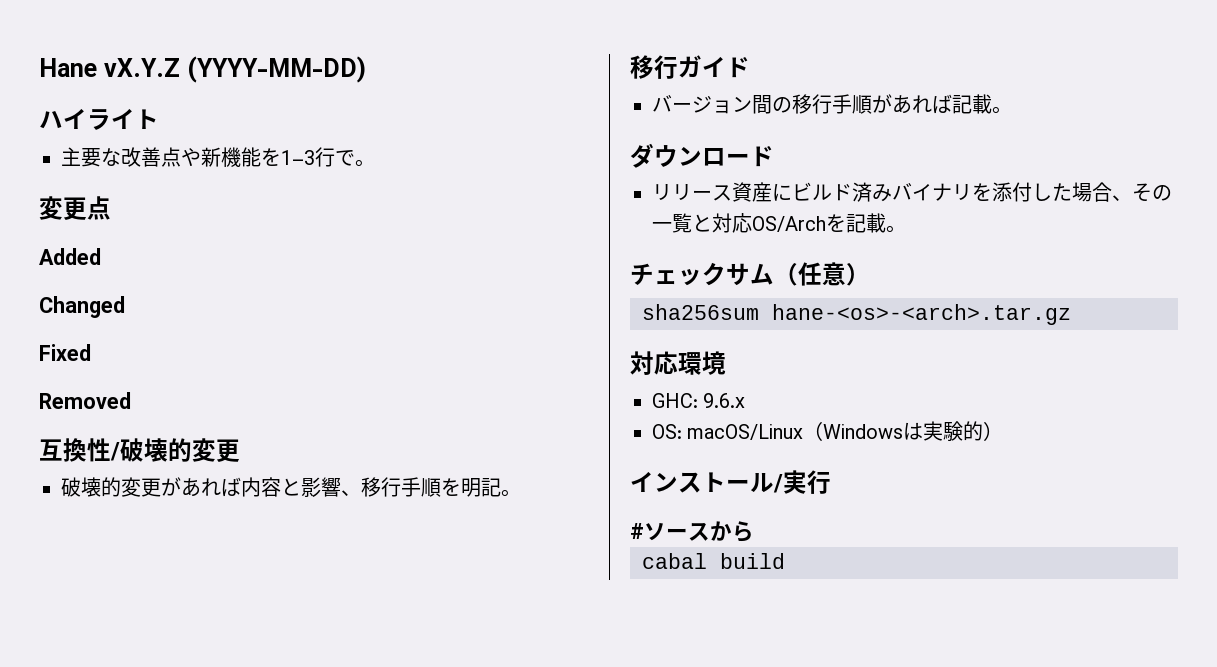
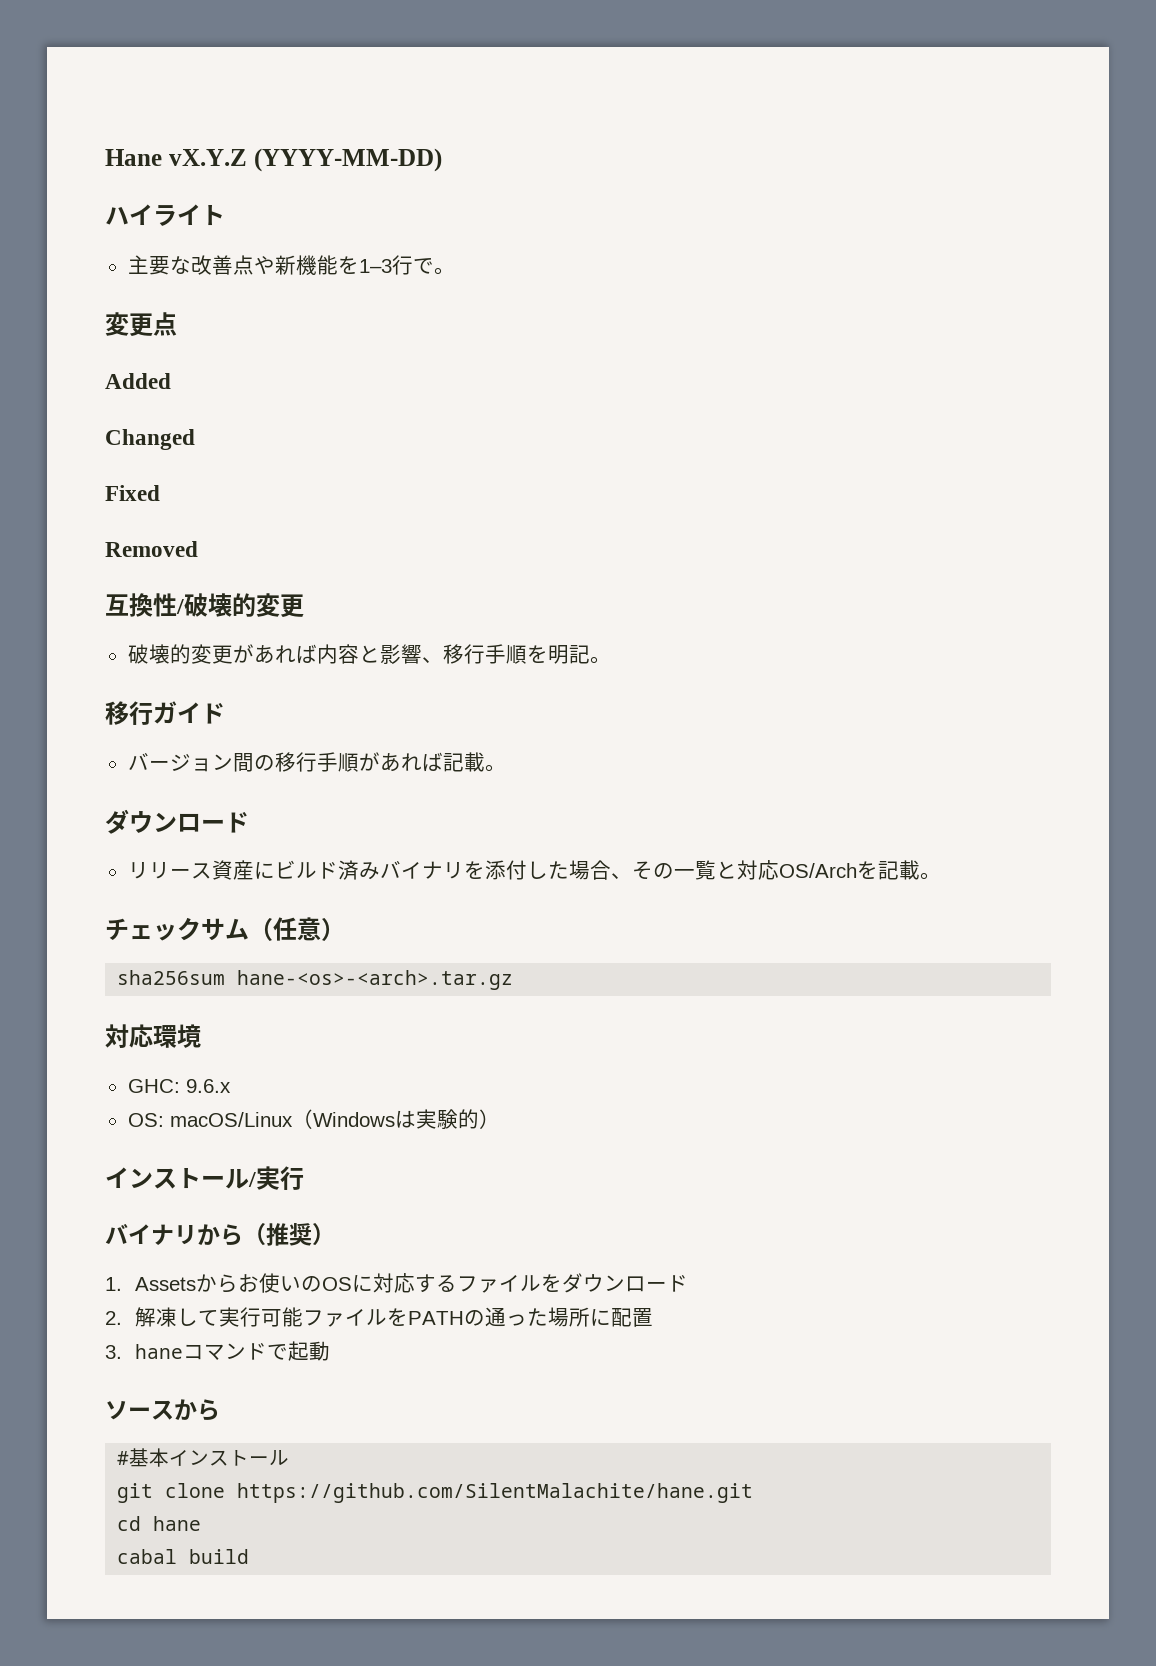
- #ソースから
+ バイナリから（推奨）
+ 1. Assetsからお使いのOSに対応するファイルをダウンロード
+ 2.解凍して実行可能ファイルをPATHの通った場所に配置
+ 3. haneコマンドで起動
+ ソースから
+ #基本インストール
+ git clone https://github.com/SilentMalachite/hane.git
+ cd hane

